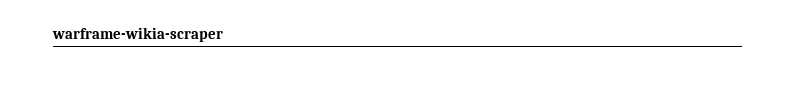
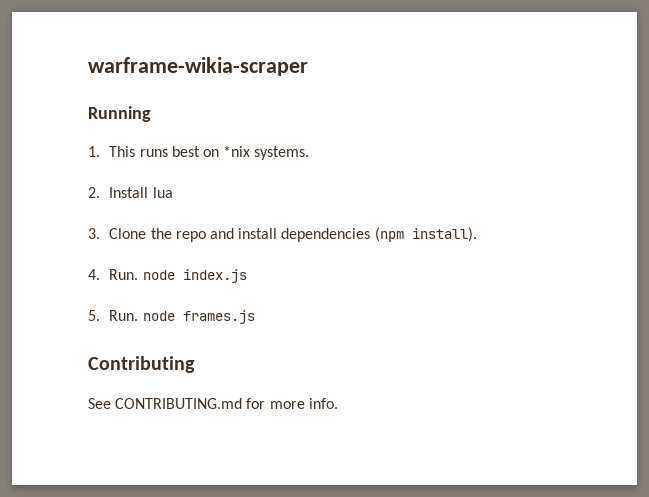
+ Running
+ 1. This runs best on *nix systems.
+ 2. Install lua
+ 3. Clone the repo and install dependencies (npm install).
+ 4. Run. node index.js
+ 5. Run. node frames.js
+ Contributing
+ See CONTRIBUTING.md for more info.

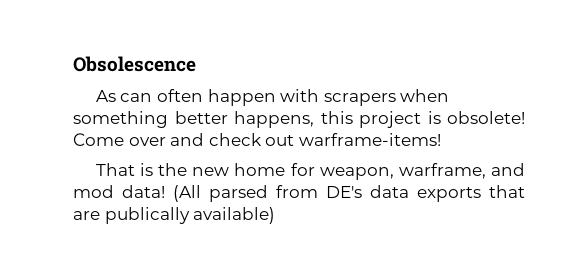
- warframe-wikia-scraper
- Running
- 1. This runs best on *nix systems.
- 2. Install lua
- 3. Clone the repo and install dependencies (npm install).
- 4. Run. node index.js
- 5. Run. node frames.js
- Contributing
- See CONTRIBUTING.md for more info.
+ Obsolescence
+ As can often happen with scrapers when something better happens, this project is obsolete! Come over and check out warframe-items!
+ That is the new home for weapon, warframe, and mod data! (All parsed from DE's data exports that are publically available)

